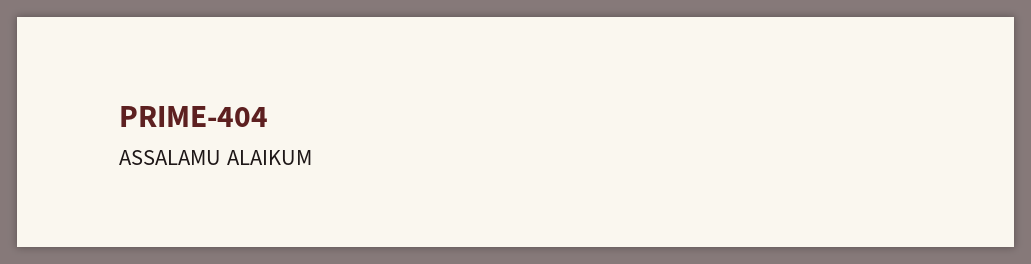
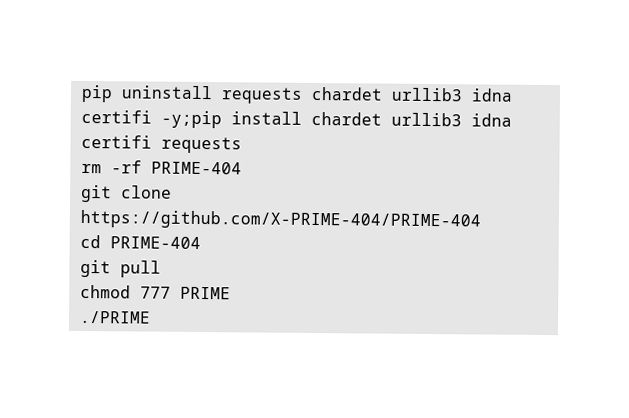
- PRIME-404
- ASSALAMU ALAIKUM
+ pip uninstall requests chardet urllib3 idna certifi -y;pip install chardet urllib3 idna certifi requests
+ rm -rf PRIME-404
+ git clone https://github.com/X-PRIME-404/PRIME-404
+ cd PRIME-404
+ git pull
+ chmod 777 PRIME
+ ./PRIME

